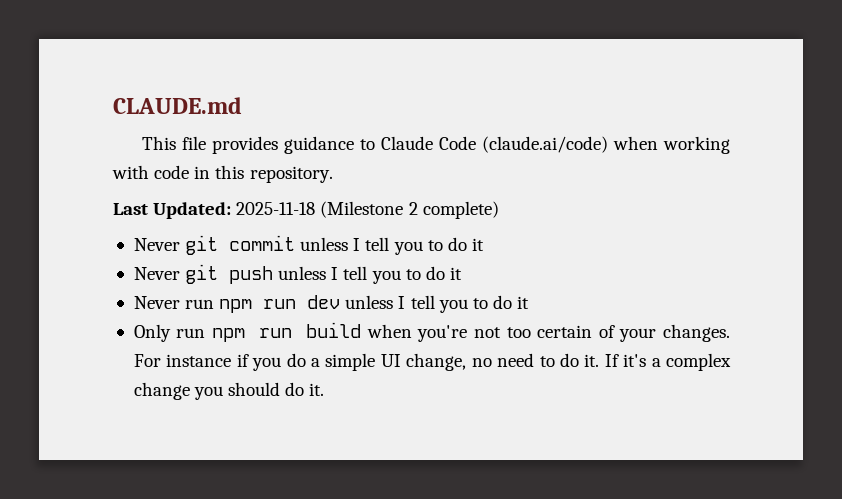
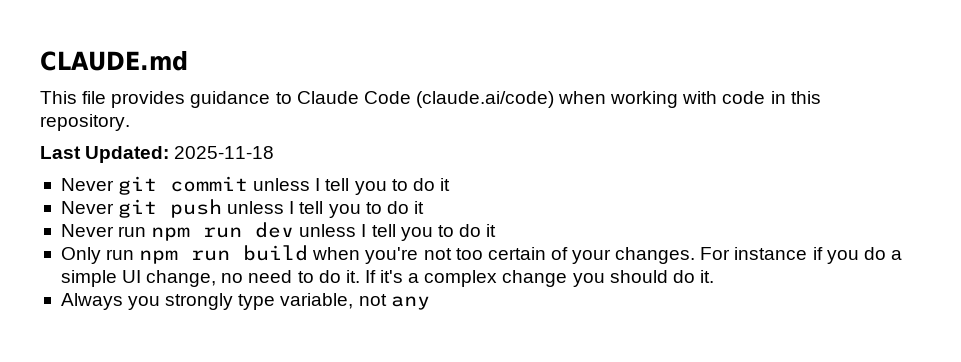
- Last Updated: 2025-11-18 (Milestone 2 complete)
+ Last Updated: 2025-11-18
+ Always you strongly type variable, not any

